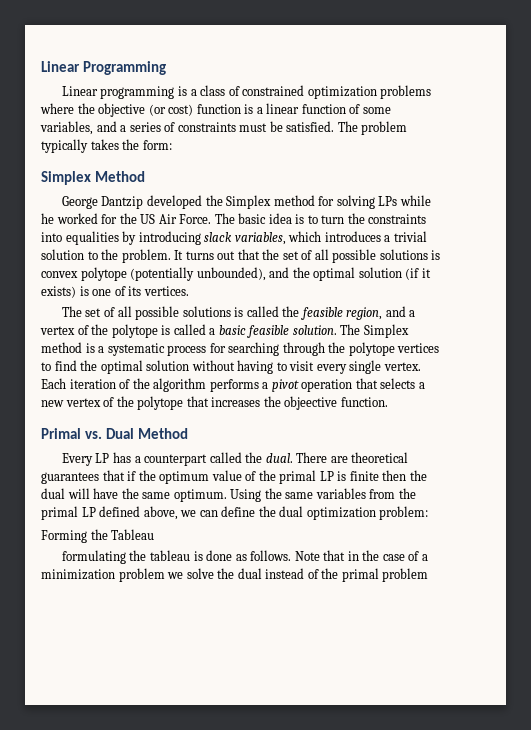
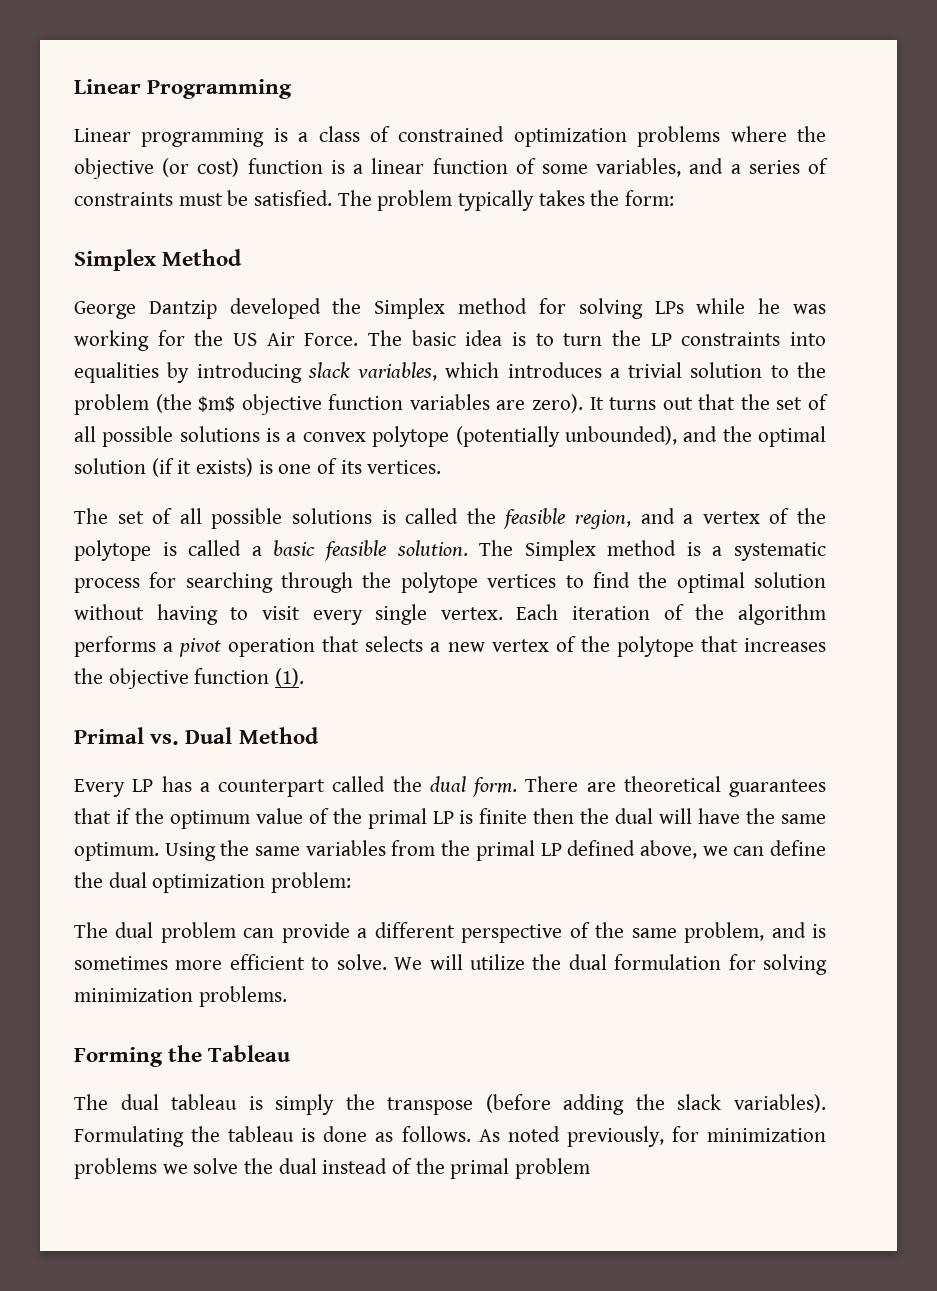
- George Dantzip developed the Simplex method for solving LPs while he worked for the US Air Force.
+ George Dantzip developed the Simplex method for solving LPs while he was working for the US Air Force.
- The basic idea is to turn the constraints into equalities by introducing slack variables, which introduces a trivial solution to the problem.
+ The basic idea is to turn the LP constraints into equalities by introducing slack variables, which introduces a trivial solution to the problem (the $m$ objective function variables are zero).
- It turns out that the set of all possible solutions is convex polytope (potentially unbounded), and the optimal solution (if it exists) is one of its vertices.
+ It turns out that the set of all possible solutions is a convex polytope (potentially unbounded), and the optimal solution (if it exists) is one of its vertices.
- Each iteration of the algorithm performs a pivot operation that selects a new vertex of the polytope that increases the objeective function.
+ Each iteration of the algorithm performs a pivot operation that selects a new vertex of the polytope that increases the objective function (1).
- Every LP has a counterpart called the dual.
+ Every LP has a counterpart called the dual form.
+ The dual problem can provide a different perspective of the same problem, and is sometimes more efficient to solve. We will utilize the dual formulation for solving minimization problems.
  Forming the Tableau
- formulating the tableau is done as follows.
+ The dual tableau is simply the transpose (before adding the slack variables). Formulating the tableau is done as follows.
- Note that in the case of a minimization problem we solve the dual instead of the primal problem
+ As noted previously, for minimization problems we solve the dual instead of the primal problem

